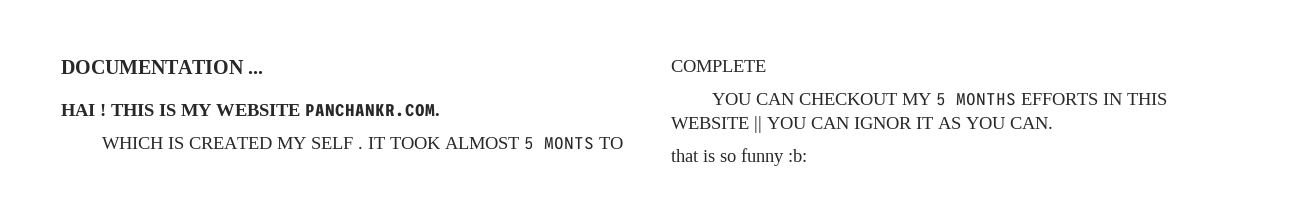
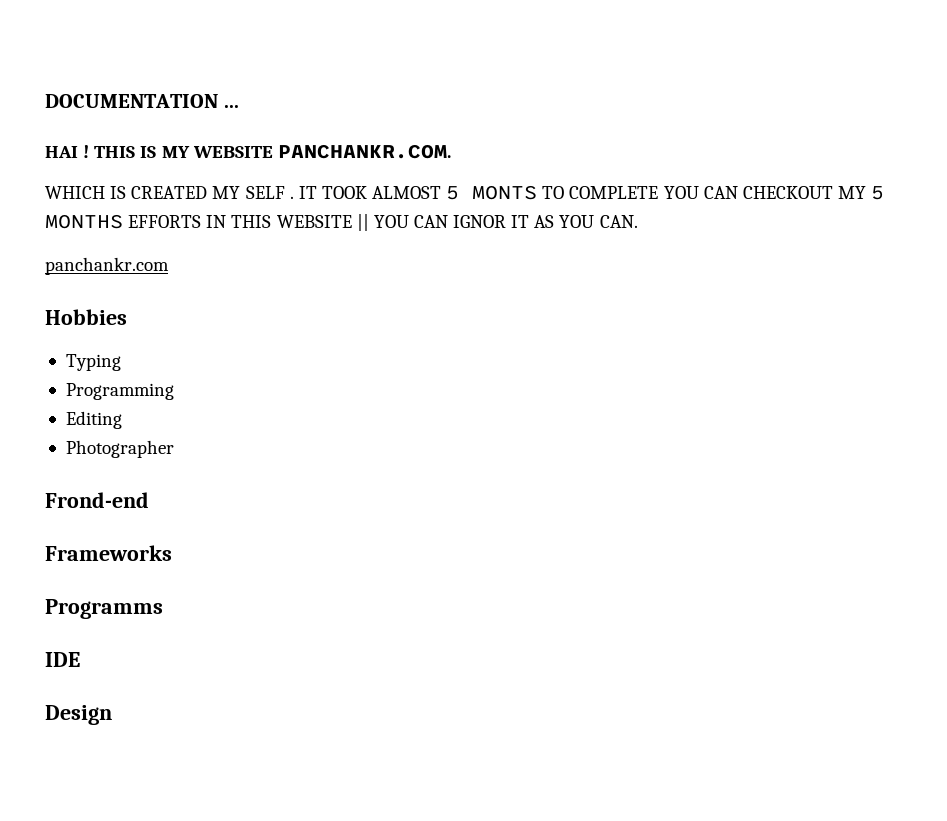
- IT TOOK ALMOST 5 MONTS TO COMPLETE
- YOU CAN CHECKOUT MY 5 MONTHS EFFORTS IN THIS WEBSITE || YOU CAN IGNOR IT AS YOU CAN.
+ IT TOOK ALMOST 5 MONTS TO COMPLETE YOU CAN CHECKOUT MY 5 MONTHS EFFORTS IN THIS WEBSITE || YOU CAN IGNOR IT AS YOU CAN.
- that is so funny :b:
+ panchankr.com
+ Hobbies
+ Typing
+ Programming
+ Editing
+ Photographer
+ Frond-end
+ Frameworks
+ Programms
+ IDE
+ Design

